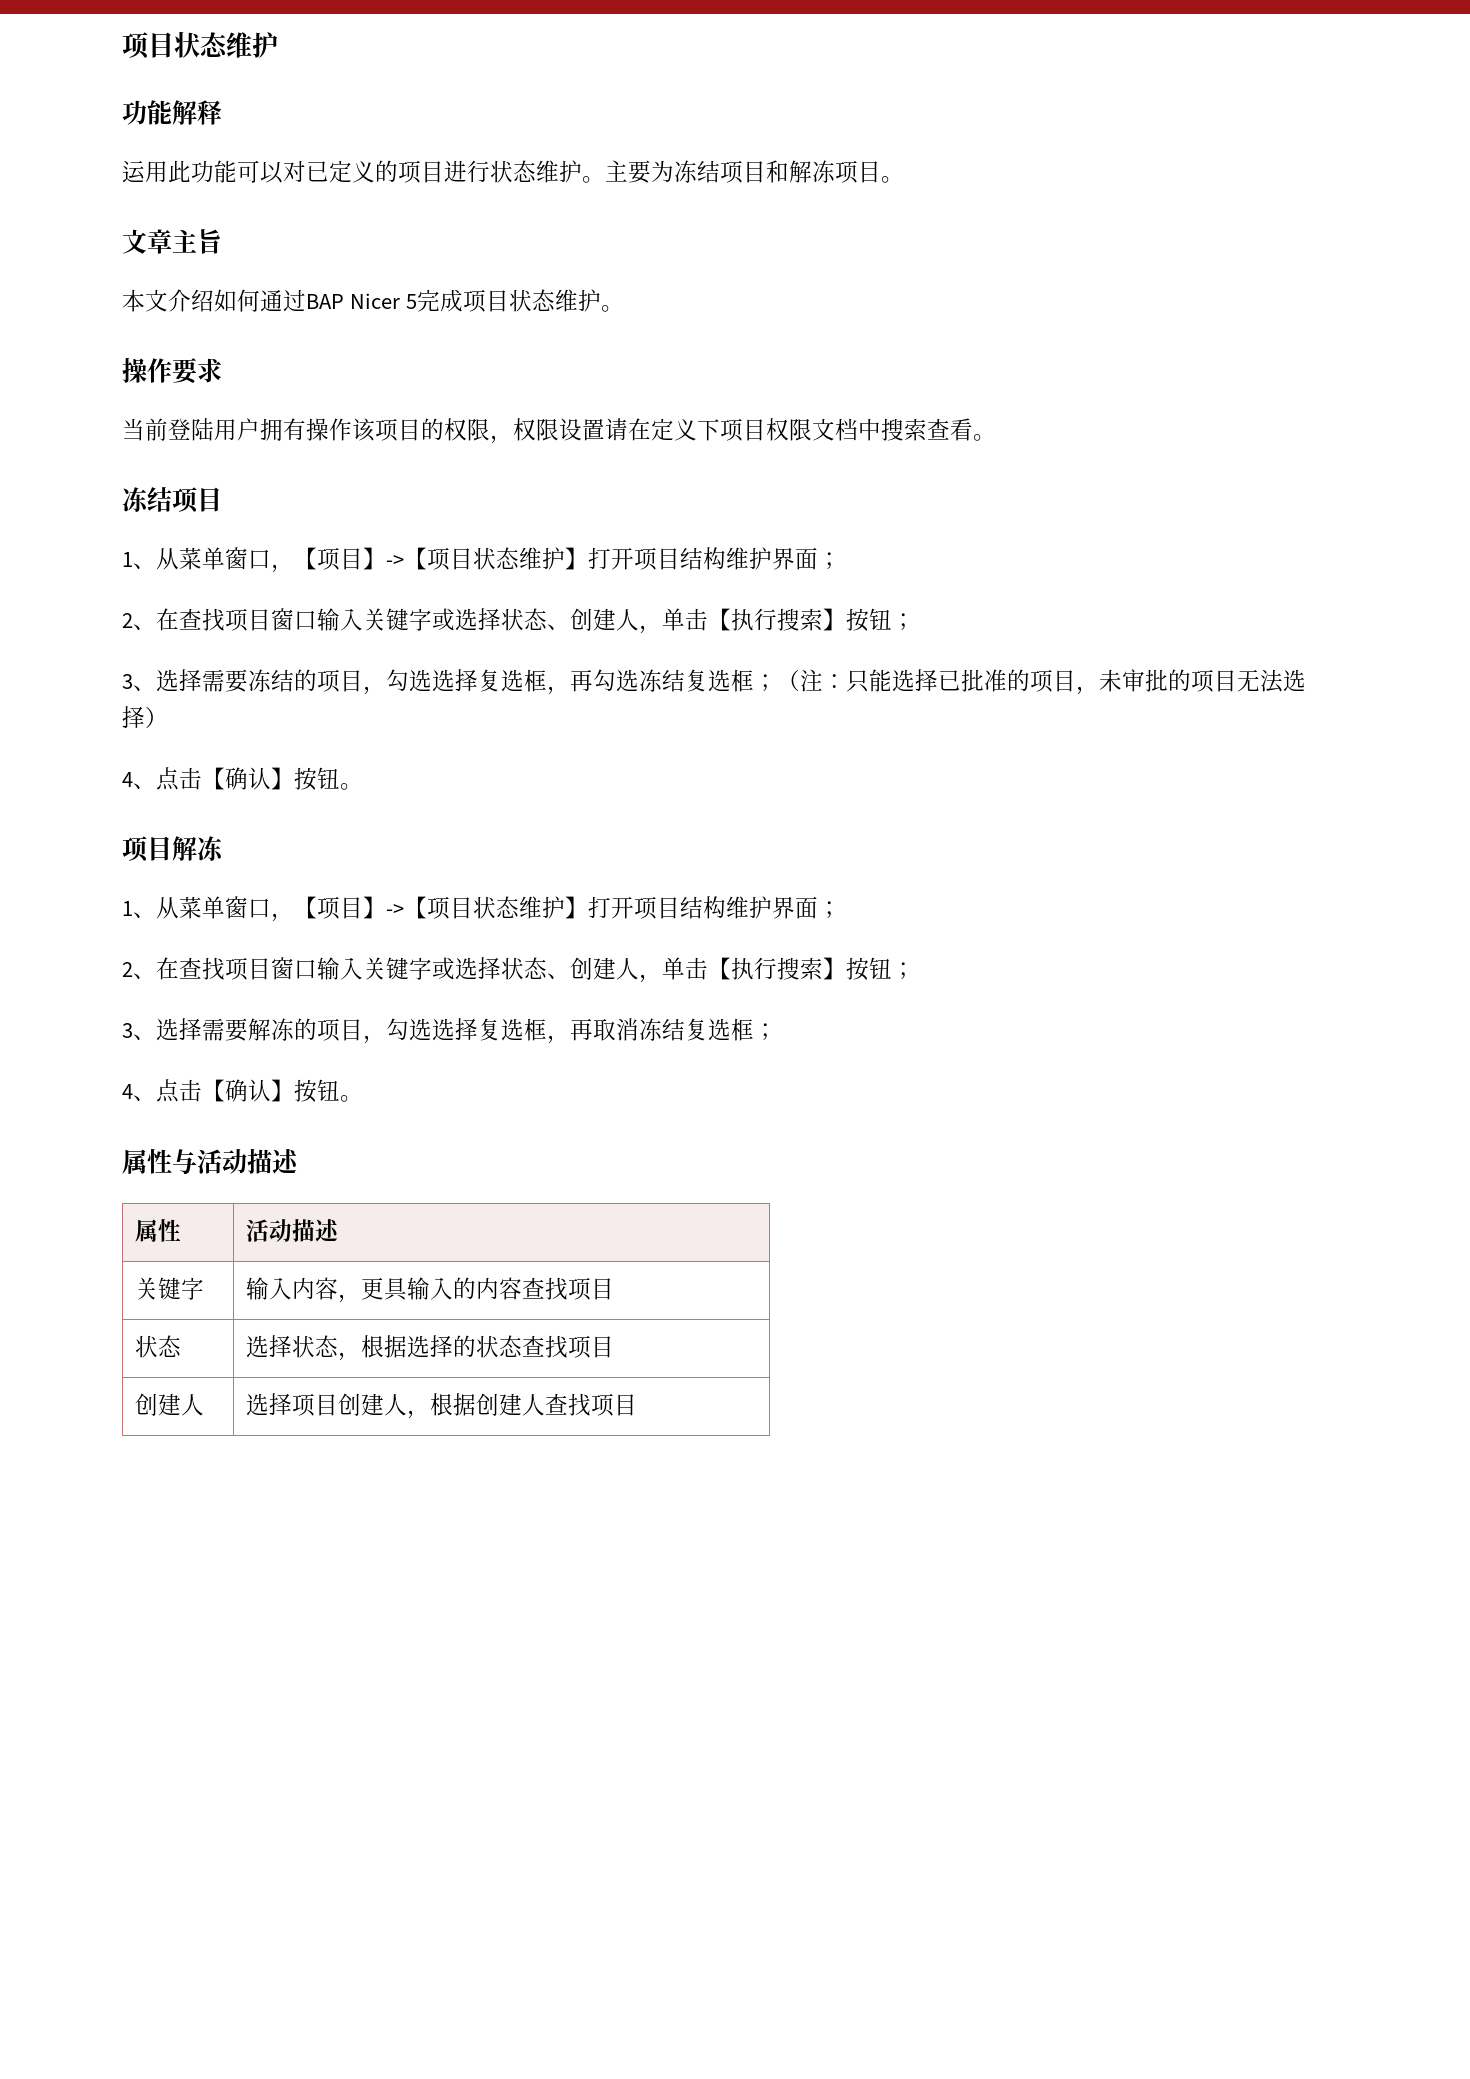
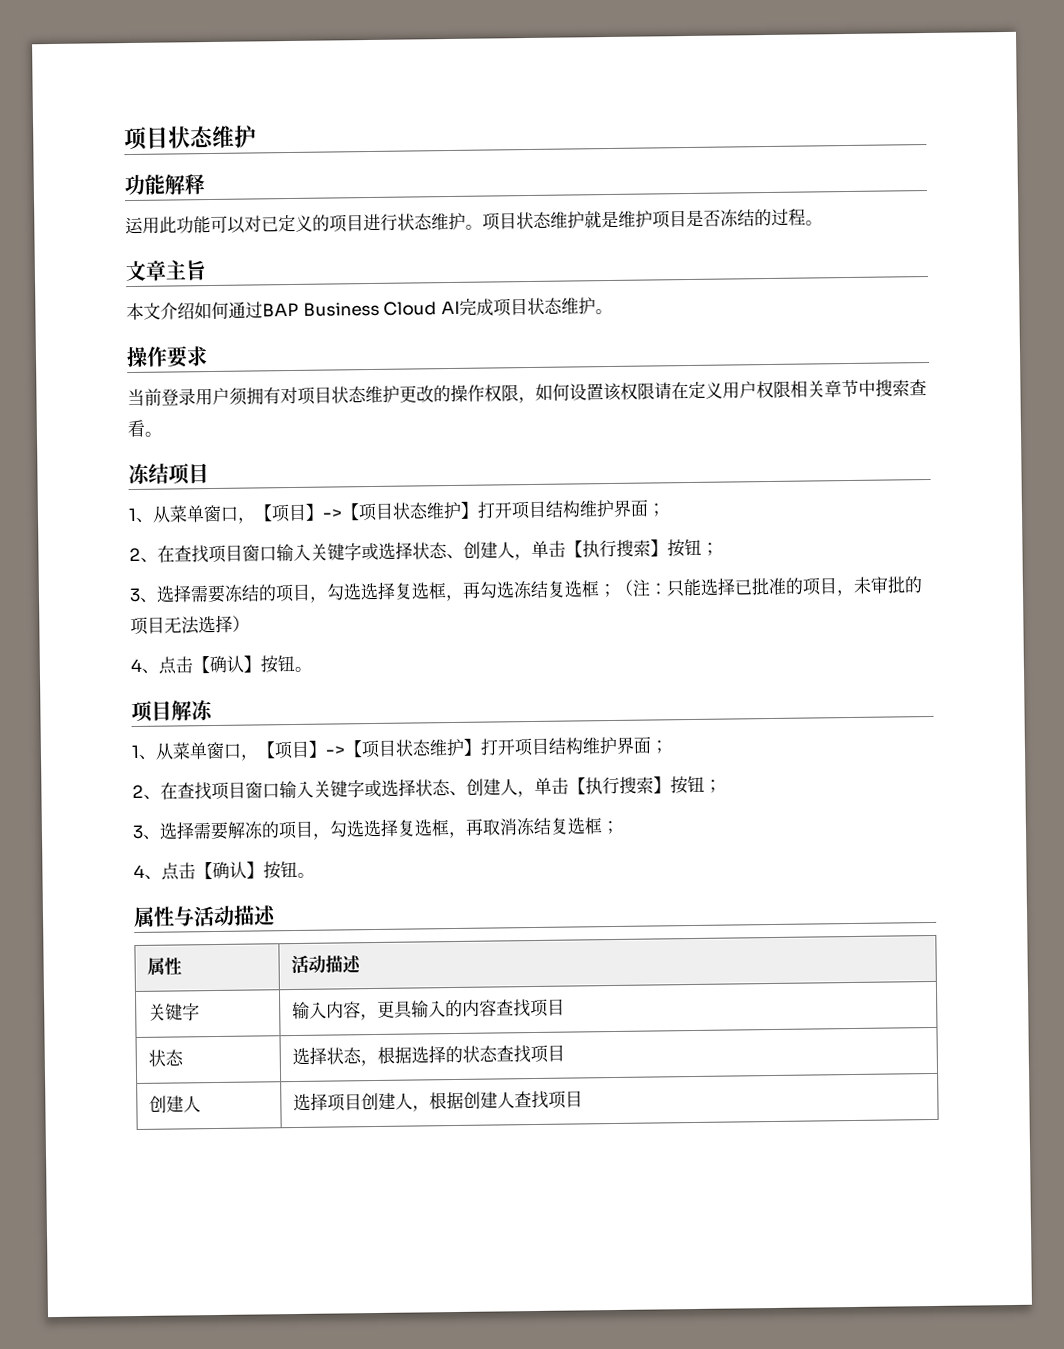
- 主要为冻结项目和解冻项目。
+ 项目状态维护就是维护项目是否冻结的过程。
- 本文介绍如何通过BAP Nicer 5完成项目状态维护。
+ 本文介绍如何通过BAP Business Cloud AI完成项目状态维护。
- 当前登陆用户拥有操作该项目的权限，权限设置请在定义下项目权限文档中搜索查看。
+ 当前登录用户须拥有对项目状态维护更改的操作权限，如何设置该权限请在定义用户权限相关章节中搜索查看。

